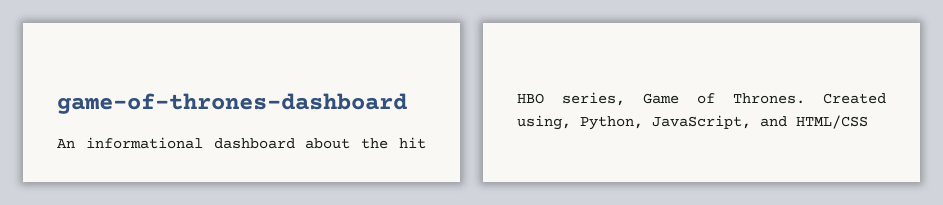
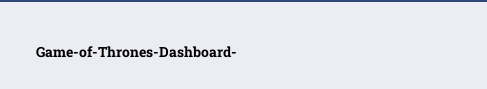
- game-of-thrones-dashboard
- An informational dashboard about the hit HBO series, Game of Thrones. Created using, Python, JavaScript, and HTML/CSS
+ Game-of-Thrones-Dashboard-

